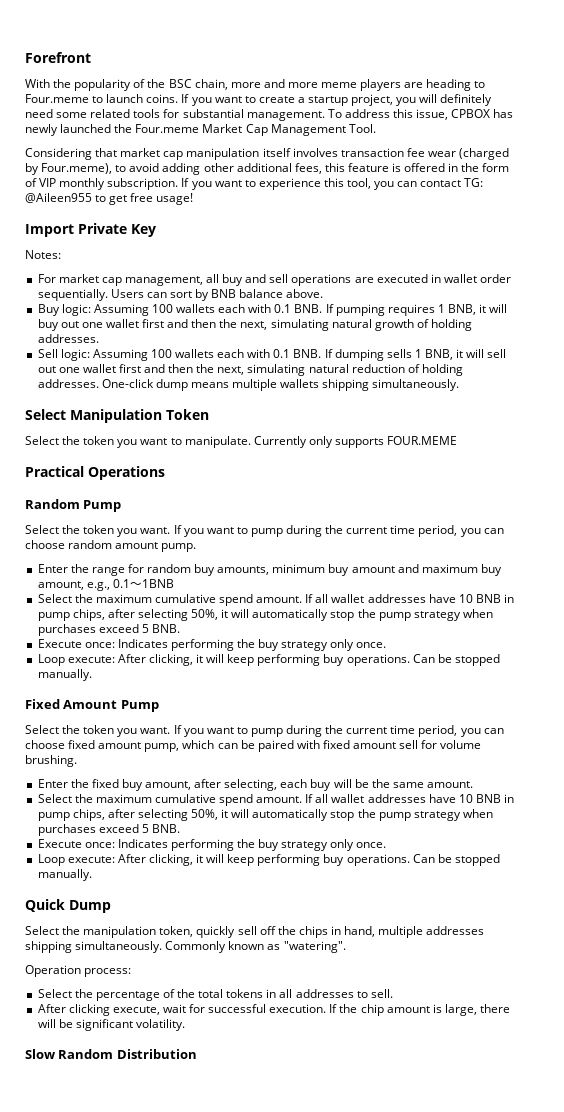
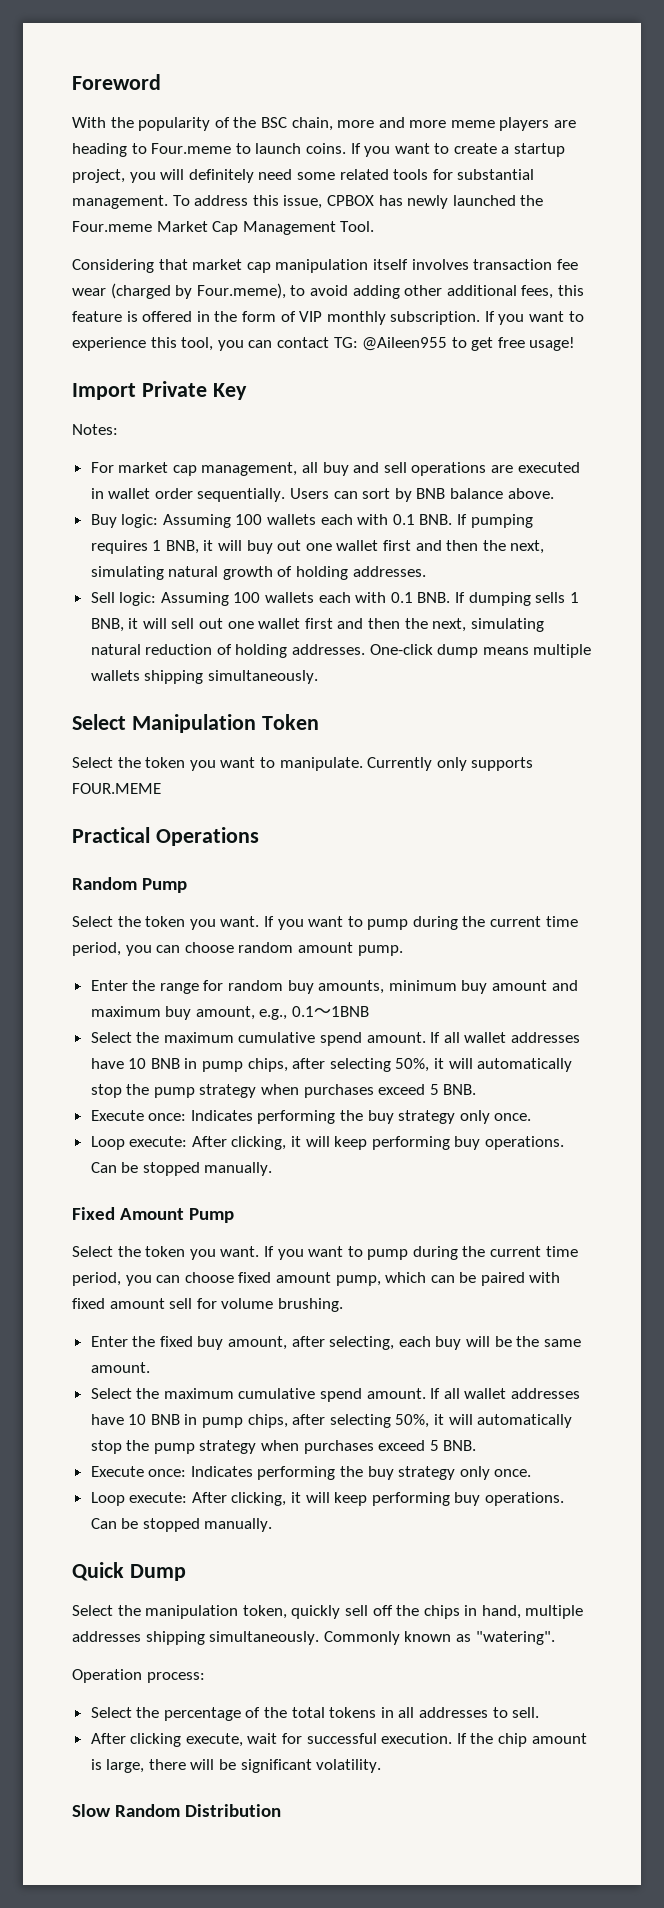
- Forefront
+ Foreword

